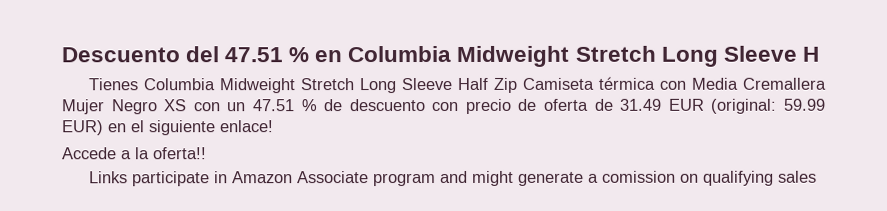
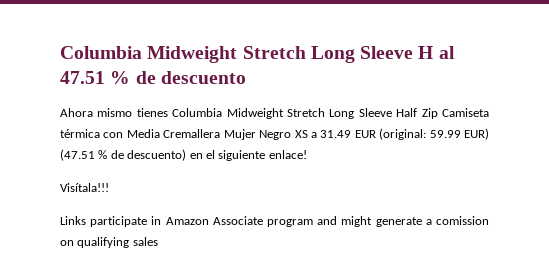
- Descuento del 47.51 % en Columbia Midweight Stretch Long Sleeve H
- Tienes Columbia Midweight Stretch Long Sleeve Half Zip Camiseta térmica con Media Cremallera Mujer Negro XS con un 47.51 % de descuento con precio de oferta de 31.49 EUR (original: 59.99 EUR) en el siguiente enlace!
+ Columbia Midweight Stretch Long Sleeve H al 47.51 % de descuento
+ Ahora mismo tienes Columbia Midweight Stretch Long Sleeve Half Zip Camiseta térmica con Media Cremallera Mujer Negro XS a 31.49 EUR (original: 59.99 EUR) (47.51 % de descuento) en el siguiente enlace!
- Accede a la oferta!!
+ Visítala!!!

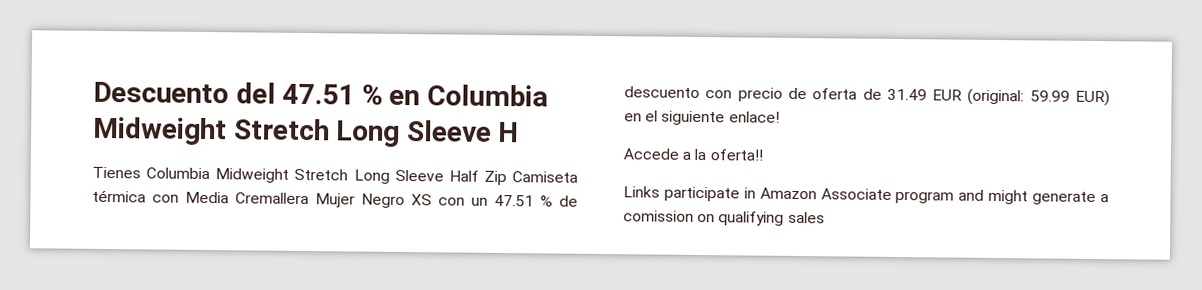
- Columbia Midweight Stretch Long Sleeve H al 47.51 % de descuento
- Ahora mismo tienes Columbia Midweight Stretch Long Sleeve Half Zip Camiseta térmica con Media Cremallera Mujer Negro XS a 31.49 EUR (original: 59.99 EUR) (47.51 % de descuento) en el siguiente enlace!
+ Descuento del 47.51 % en Columbia Midweight Stretch Long Sleeve H
+ Tienes Columbia Midweight Stretch Long Sleeve Half Zip Camiseta térmica con Media Cremallera Mujer Negro XS con un 47.51 % de descuento con precio de oferta de 31.49 EUR (original: 59.99 EUR) en el siguiente enlace!
- Visítala!!!
+ Accede a la oferta!!

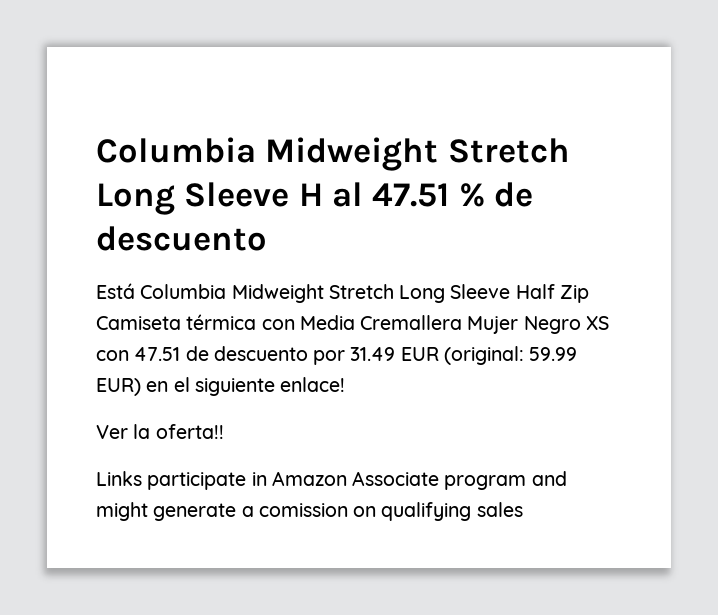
- Descuento del 47.51 % en Columbia Midweight Stretch Long Sleeve H
- Tienes Columbia Midweight Stretch Long Sleeve Half Zip Camiseta térmica con Media Cremallera Mujer Negro XS con un 47.51 % de descuento con precio de oferta de 31.49 EUR (original: 59.99 EUR) en el siguiente enlace!
+ Columbia Midweight Stretch Long Sleeve H al 47.51 % de descuento
+ Está Columbia Midweight Stretch Long Sleeve Half Zip Camiseta térmica con Media Cremallera Mujer Negro XS con 47.51 de descuento por 31.49 EUR (original: 59.99 EUR) en el siguiente enlace!
- Accede a la oferta!!
+ Ver la oferta!!

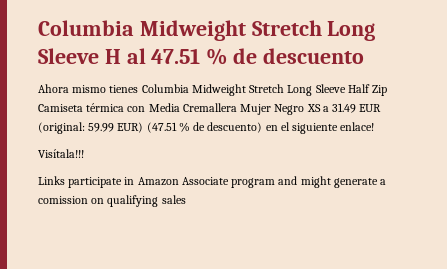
- Está Columbia Midweight Stretch Long Sleeve Half Zip Camiseta térmica con Media Cremallera Mujer Negro XS con 47.51 de descuento por 31.49 EUR (original: 59.99 EUR) en el siguiente enlace!
+ Ahora mismo tienes Columbia Midweight Stretch Long Sleeve Half Zip Camiseta térmica con Media Cremallera Mujer Negro XS a 31.49 EUR (original: 59.99 EUR) (47.51 % de descuento) en el siguiente enlace!
- Ver la oferta!!
+ Visítala!!!

